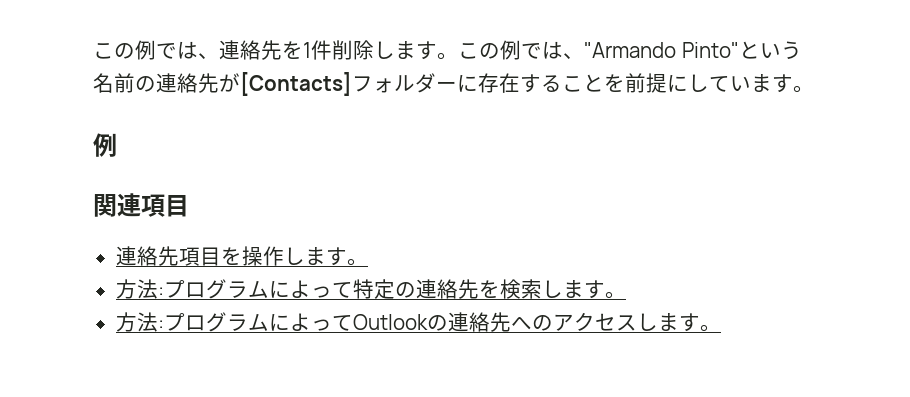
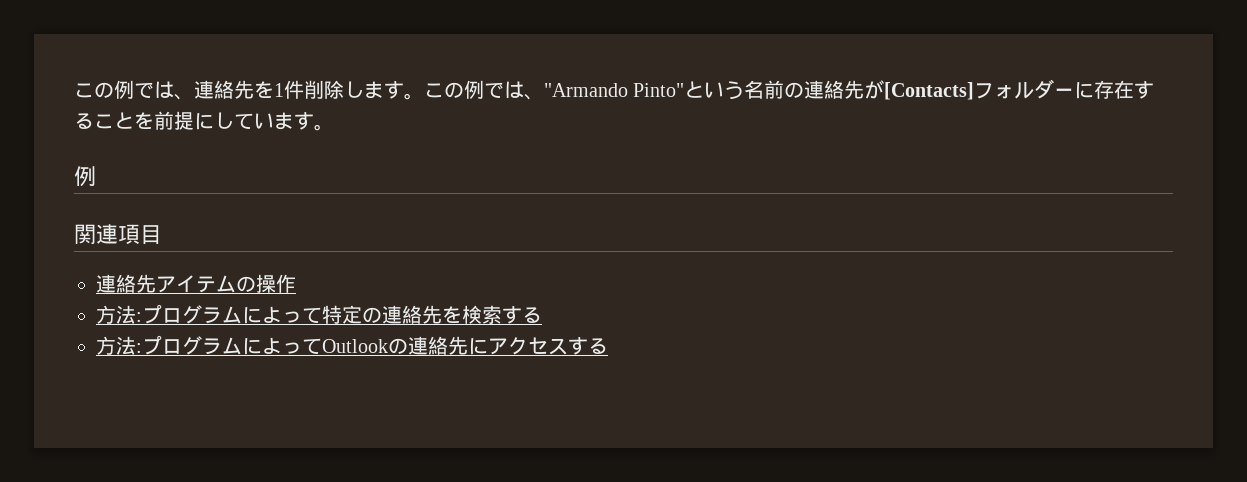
- 連絡先項目を操作します。
+ 連絡先アイテムの操作
- 方法:プログラムによって特定の連絡先を検索します。
+ 方法:プログラムによって特定の連絡先を検索する
- 方法:プログラムによってOutlookの連絡先へのアクセスします。
+ 方法:プログラムによってOutlookの連絡先にアクセスする

